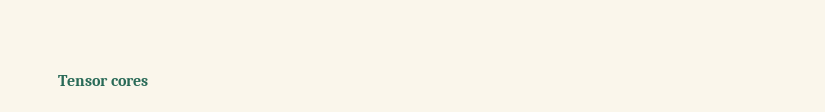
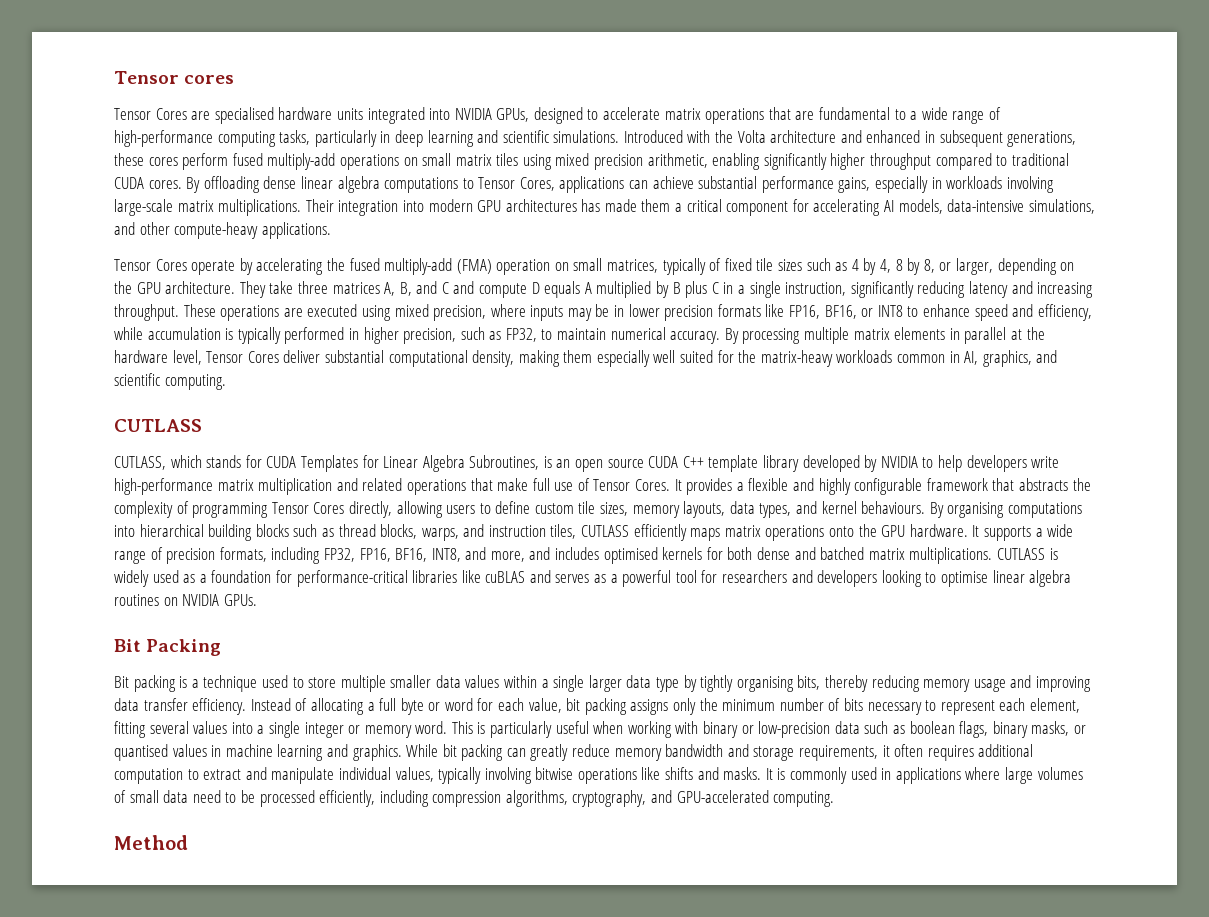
+ Tensor Cores are specialised hardware units integrated into NVIDIA GPUs, designed to accelerate matrix operations that are fundamental to a wide range of high-performance computing tasks, particularly in deep learning and scientific simulations. Introduced with the Volta architecture and enhanced in subsequent generations, these cores perform fused multiply-add operations on small matrix tiles using mixed precision arithmetic, enabling significantly higher throughput compared to traditional CUDA cores. By offloading dense linear algebra computations to Tensor Cores, applications can achieve substantial performance gains, especially in workloads involving large-scale matrix multiplications. Their integration into modern GPU architectures has made them a critical component for accelerating AI models, data-intensive simulations, and other compute-heavy applications.
+ Tensor Cores operate by accelerating the fused multiply-add (FMA) operation on small matrices, typically of fixed tile sizes such as 4 by 4, 8 by 8, or larger, depending on the GPU architecture. They take three matrices A, B, and C and compute D equals A multiplied by B plus C in a single instruction, significantly reducing latency and increasing throughput. These operations are executed using mixed precision, where inputs may be in lower precision formats like FP16, BF16, or INT8 to enhance speed and efficiency, while accumulation is typically performed in higher precision, such as FP32, to maintain numerical accuracy. By processing multiple matrix elements in parallel at the hardware level, Tensor Cores deliver substantial computational density, making them especially well suited for the matrix-heavy workloads common in AI, graphics, and scientific computing.
+ CUTLASS
+ CUTLASS, which stands for CUDA Templates for Linear Algebra Subroutines, is an open source CUDA C++ template library developed by NVIDIA to help developers write high-performance matrix multiplication and related operations that make full use of Tensor Cores. It provides a flexible and highly configurable framework that abstracts the complexity of programming Tensor Cores directly, allowing users to define custom tile sizes, memory layouts, data types, and kernel behaviours. By organising computations into hierarchical building blocks such as thread blocks, warps, and instruction tiles, CUTLASS efficiently maps matrix operations onto the GPU hardware. It supports a wide range of precision formats, including FP32, FP16, BF16, INT8, and more, and includes optimised kernels for both dense and batched matrix multiplications. CUTLASS is widely used as a foundation for performance-critical libraries like cuBLAS and serves as a powerful tool for researchers and developers looking to optimise linear algebra routines on NVIDIA GPUs.
+ Bit Packing
+ Bit packing is a technique used to store multiple smaller data values within a single larger data type by tightly organising bits, thereby reducing memory usage and improving data transfer efficiency. Instead of allocating a full byte or word for each value, bit packing assigns only the minimum number of bits necessary to represent each element, fitting several values into a single integer or memory word. This is particularly useful when working with binary or low-precision data such as boolean flags, binary masks, or quantised values in machine learning and graphics. While bit packing can greatly reduce memory bandwidth and storage requirements, it often requires additional computation to extract and manipulate individual values, typically involving bitwise operations like shifts and masks. It is commonly used in applications where large volumes of small data need to be processed efficiently, including compression algorithms, cryptography, and GPU-accelerated computing.
+ Method

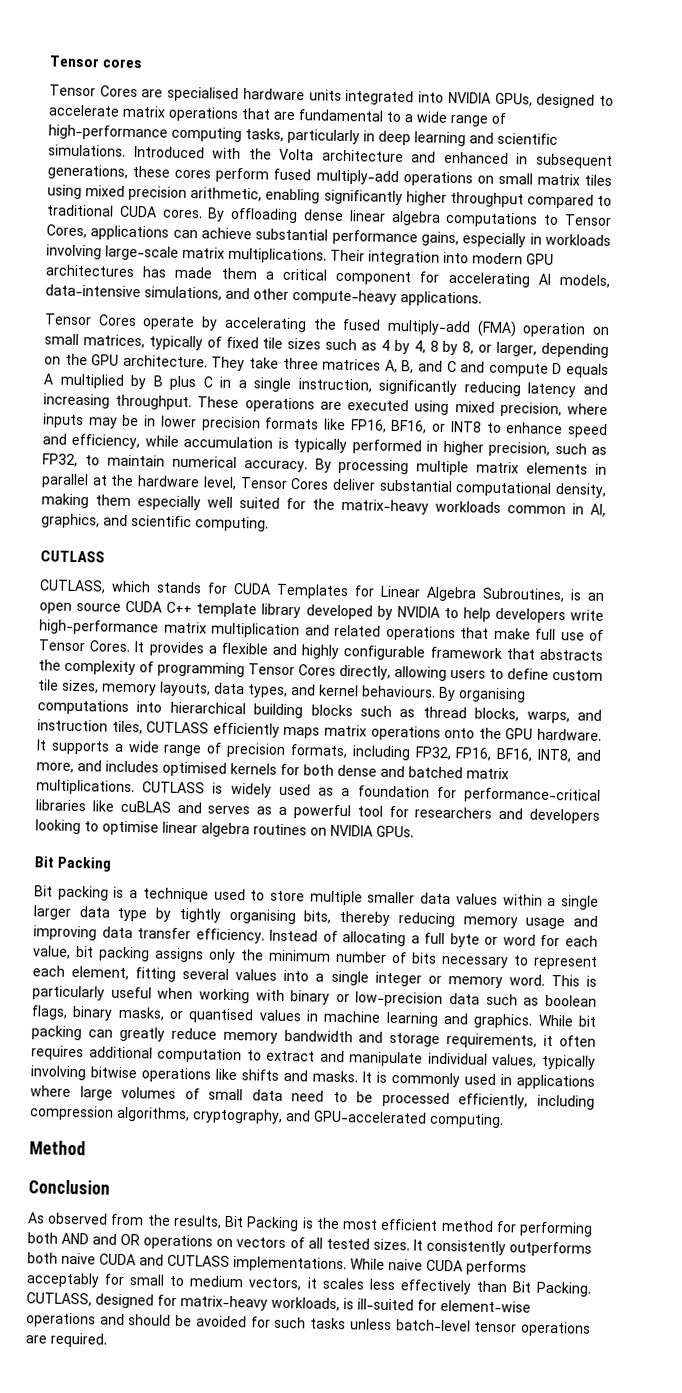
+ Conclusion
+ As observed from the results, Bit Packing is the most efficient method for performing both AND and OR operations on vectors of all tested sizes. It consistently outperforms both naive CUDA and CUTLASS implementations. While naive CUDA performs acceptably for small to medium vectors, it scales less effectively than Bit Packing. CUTLASS, designed for matrix-heavy workloads, is ill-suited for element-wise operations and should be avoided for such tasks unless batch-level tensor operations are required.

